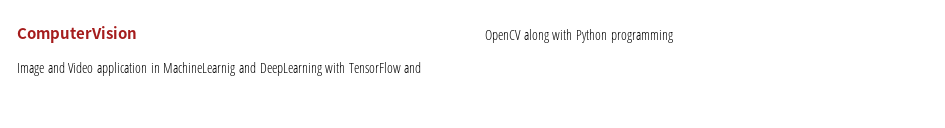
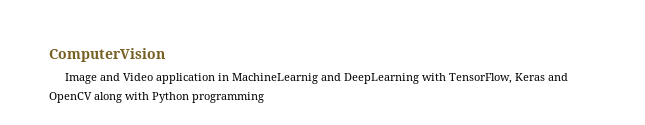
- Image and Video application in MachineLearnig and DeepLearning with TensorFlow and OpenCV along with Python programming
+ Image and Video application in MachineLearnig and DeepLearning with TensorFlow, Keras and OpenCV along with Python programming

